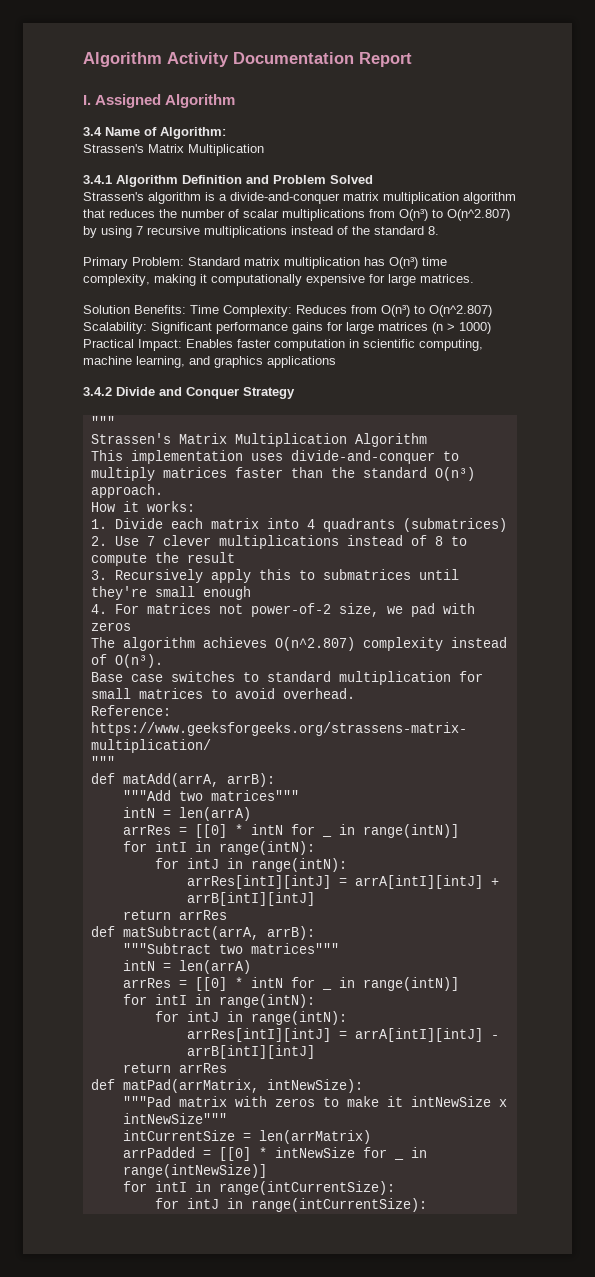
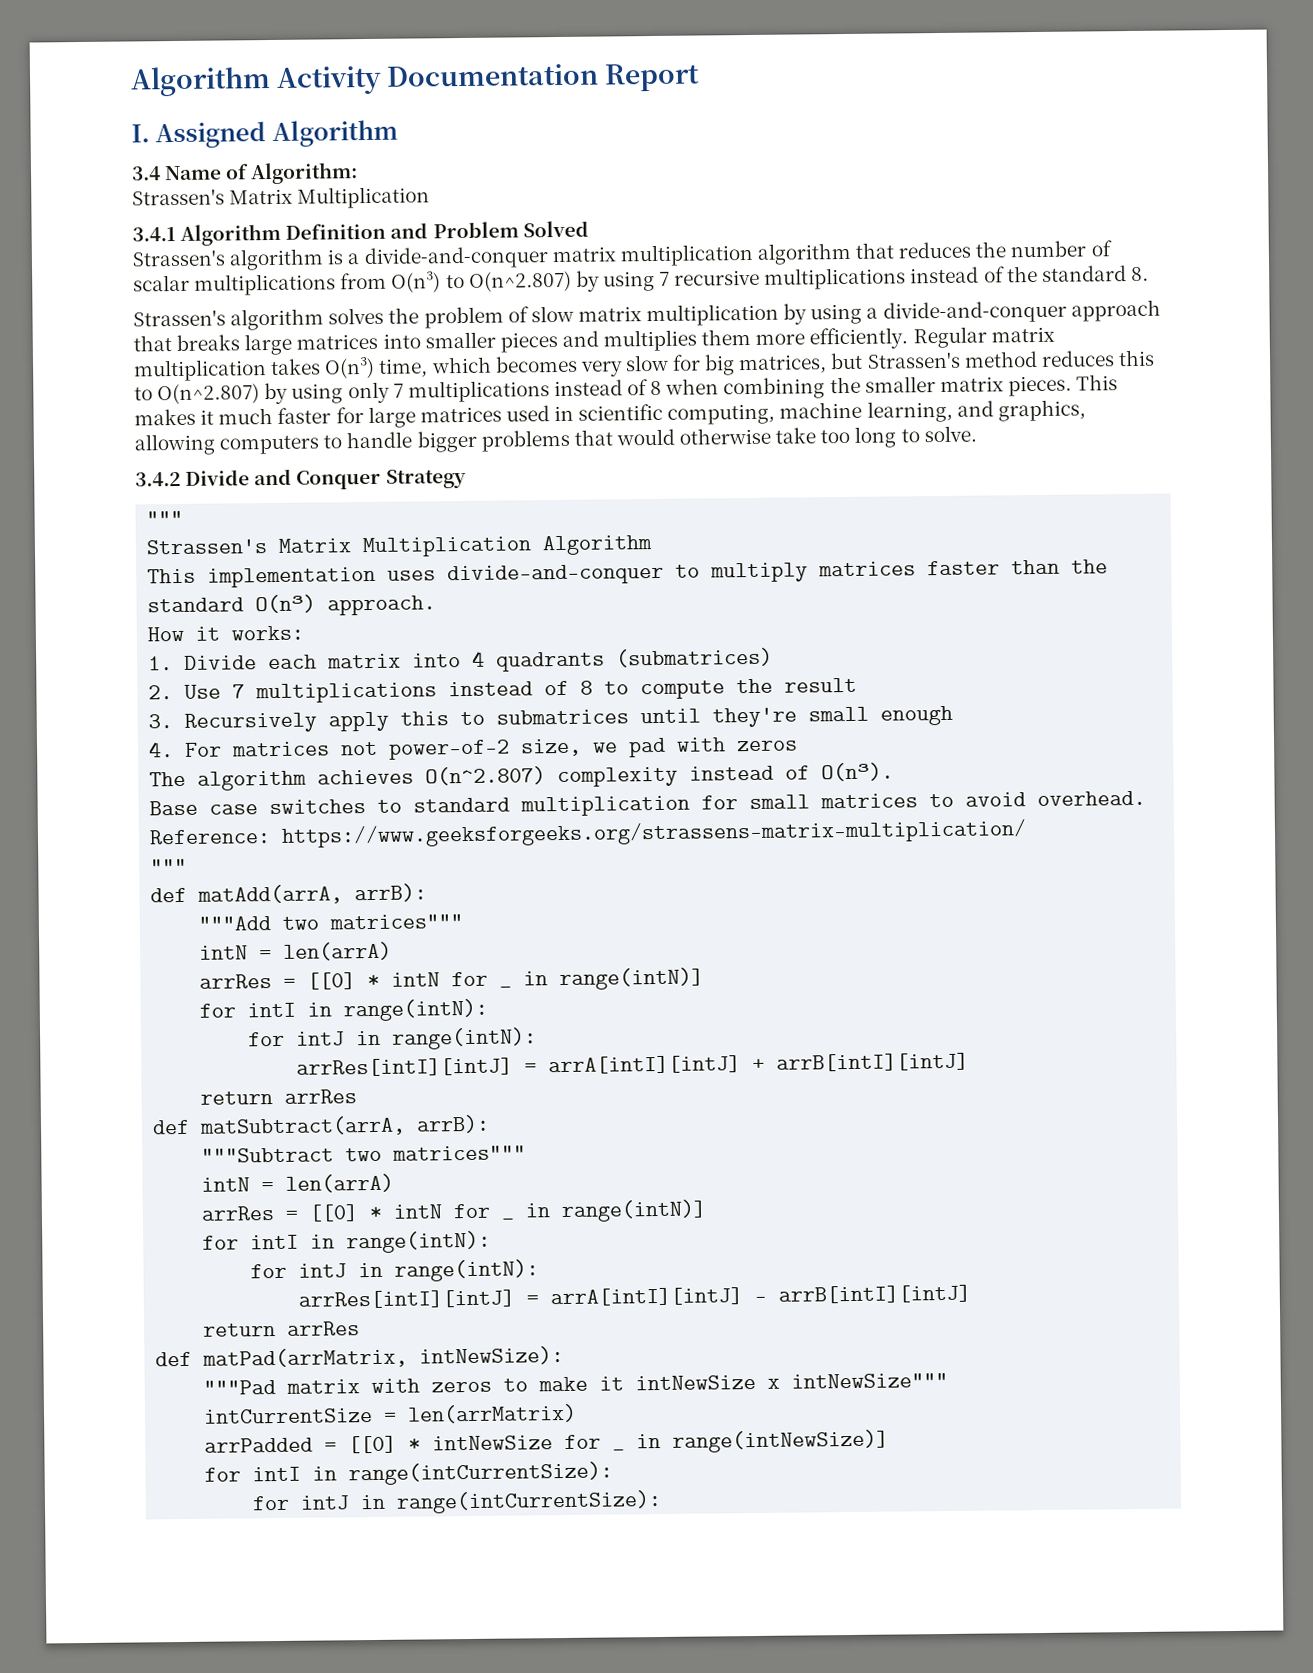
- Primary Problem: Standard matrix multiplication has O(n³) time complexity, making it computationally expensive for large matrices.
- Solution Benefits: Time Complexity: Reduces from O(n³) to O(n^2.807) Scalability: Significant performance gains for large matrices (n > 1000) Practical Impact: Enables faster computation in scientific computing, machine learning, and graphics applications
+ Strassen's algorithm solves the problem of slow matrix multiplication by using a divide-and-conquer approach that breaks large matrices into smaller pieces and multiplies them more efficiently. Regular matrix multiplication takes O(n³) time, which becomes very slow for big matrices, but Strassen's method reduces this to O(n^2.807) by using only 7 multiplications instead of 8 when combining the smaller matrix pieces. This makes it much faster for large matrices used in scientific computing, machine learning, and graphics, allowing computers to handle bigger problems that would otherwise take too long to solve.
- 2. Use 7 clever multiplications instead of 8 to compute the result
+ 2. Use 7 multiplications instead of 8 to compute the result

